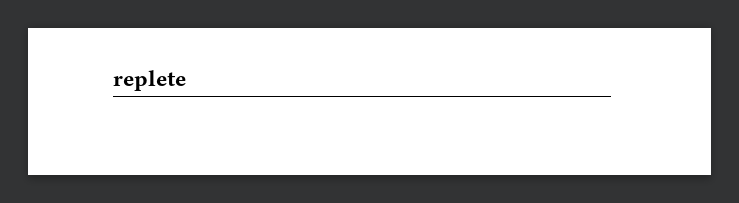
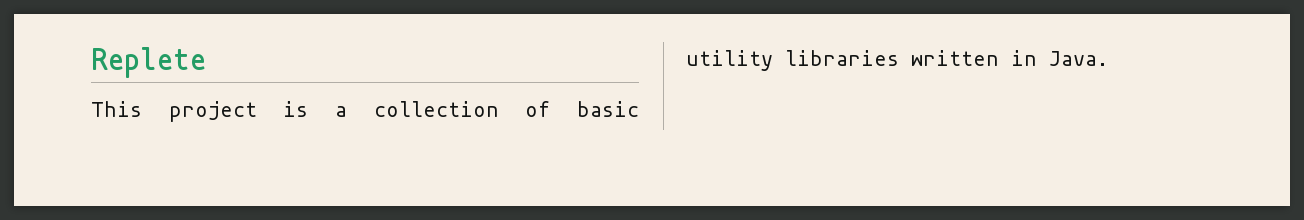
- replete
+ Replete
+ This project is a collection of basic utility libraries written in Java.

